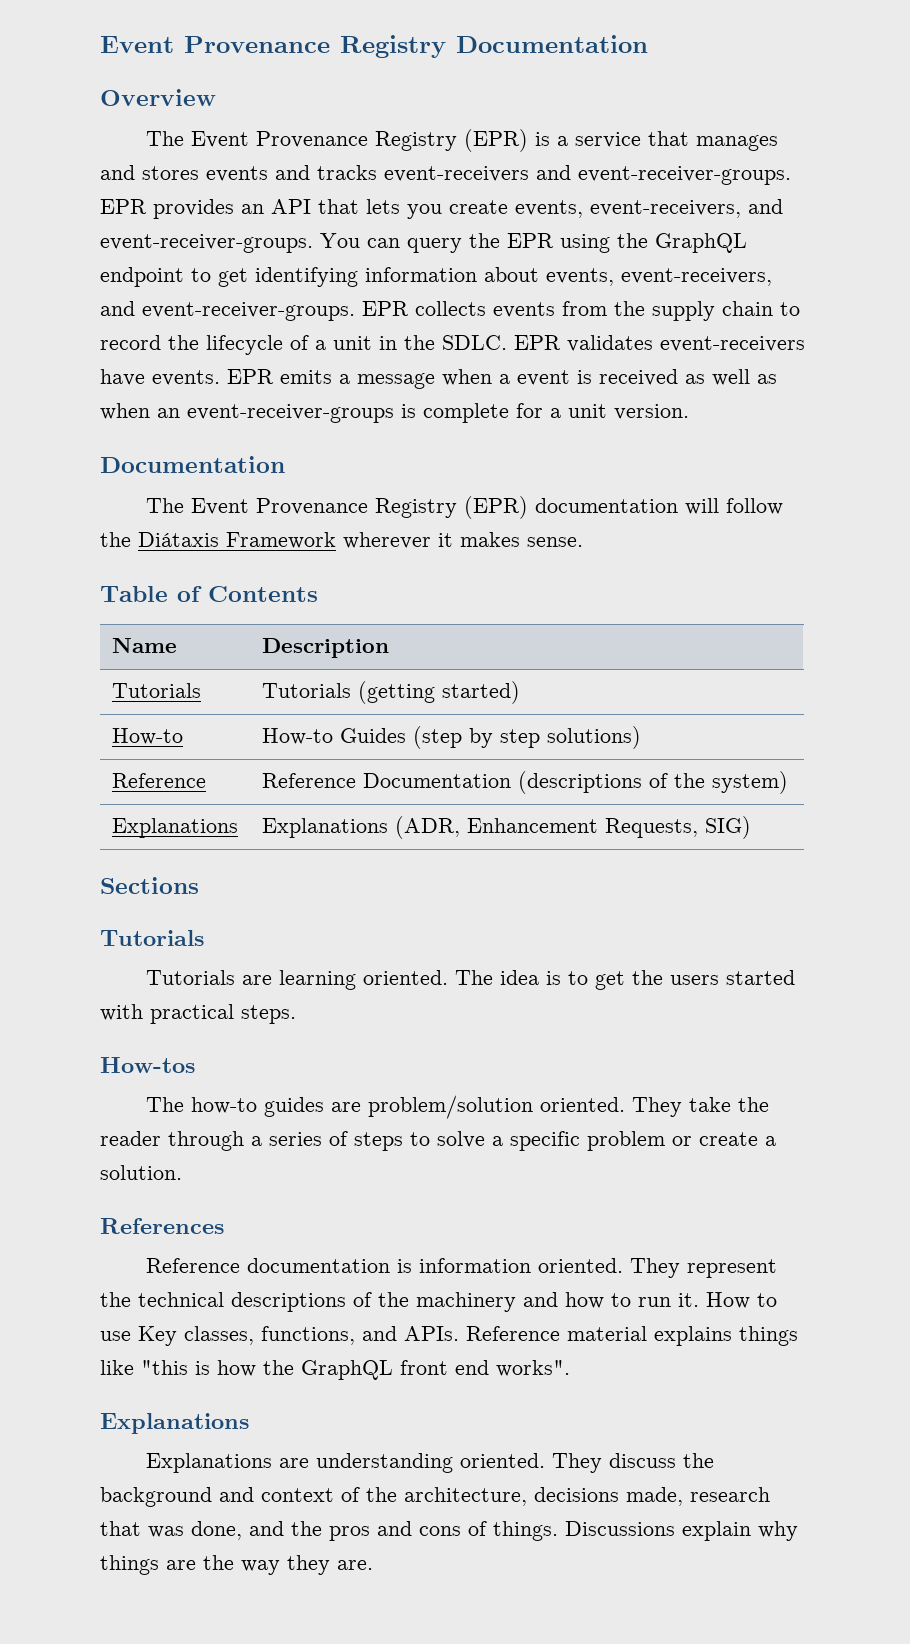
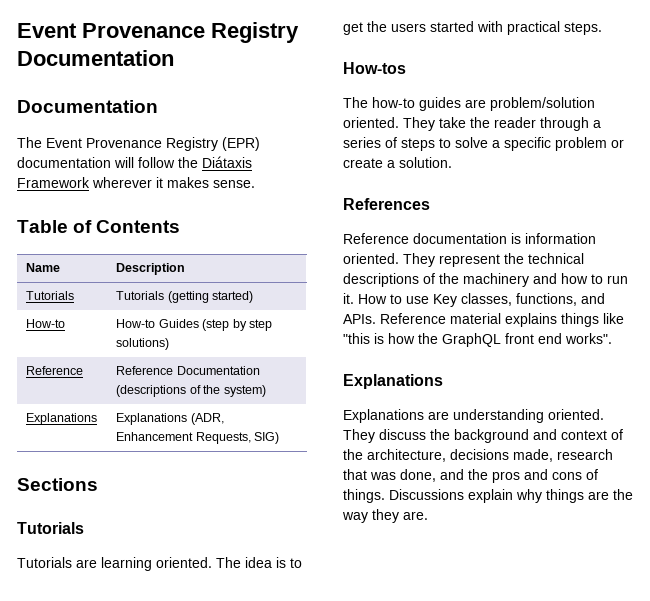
- Overview
- The Event Provenance Registry (EPR) is a service that manages and stores events and tracks event-receivers and event-receiver-groups. EPR provides an API that lets you create events, event-receivers, and event-receiver-groups. You can query the EPR using the GraphQL endpoint to get identifying information about events, event-receivers, and event-receiver-groups. EPR collects events from the supply chain to record the lifecycle of a unit in the SDLC. EPR validates event-receivers have events. EPR emits a message when a event is received as well as when an event-receiver-groups is complete for a unit version.

